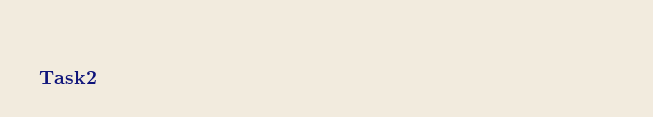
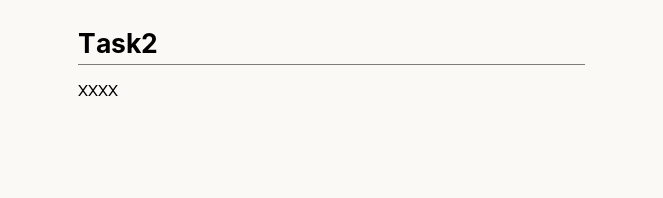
+ xxxx

